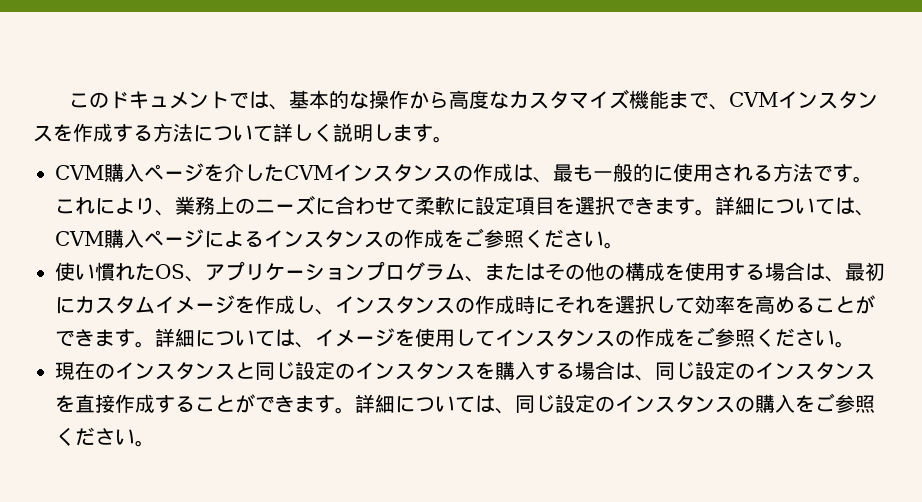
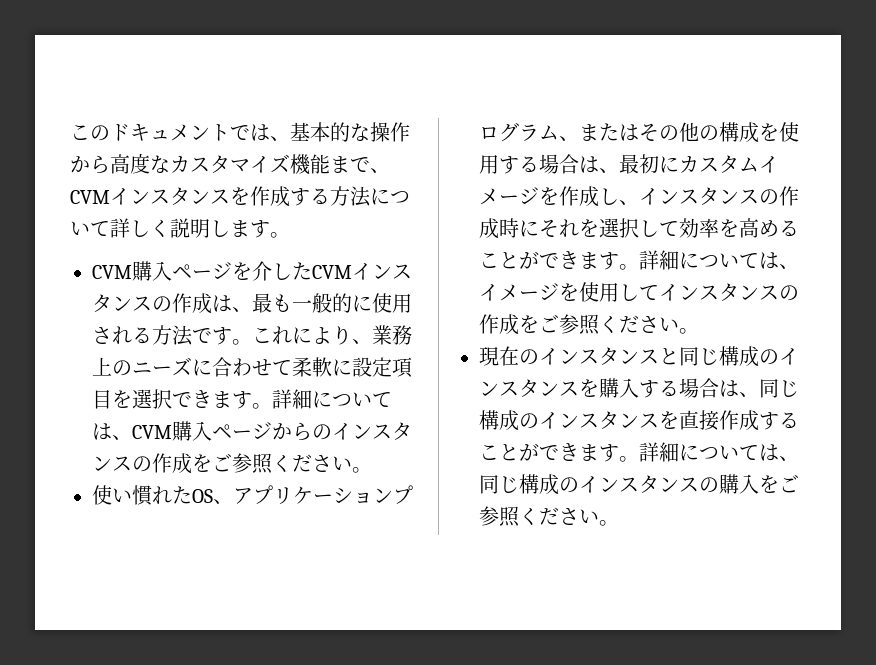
- 詳細については、CVM購入ページによるインスタンスの作成をご参照ください。
+ 詳細については、CVM購入ページからのインスタンスの作成をご参照ください。
- 現在のインスタンスと同じ設定のインスタンスを購入する場合は、同じ設定のインスタンスを直接作成することができます。
+ 現在のインスタンスと同じ構成のインスタンスを購入する場合は、同じ構成のインスタンスを直接作成することができます。
- 詳細については、同じ設定のインスタンスの購入をご参照ください。
+ 詳細については、同じ構成のインスタンスの購入をご参照ください。

